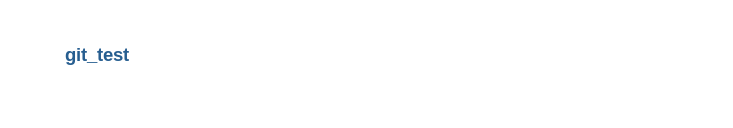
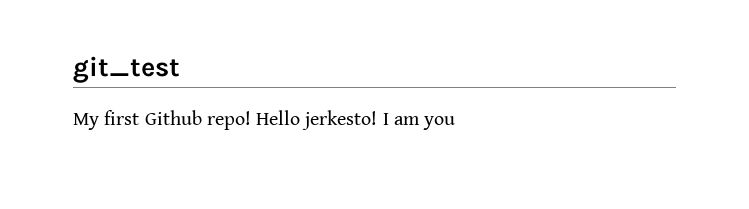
+ My first Github repo! Hello jerkesto! I am you

